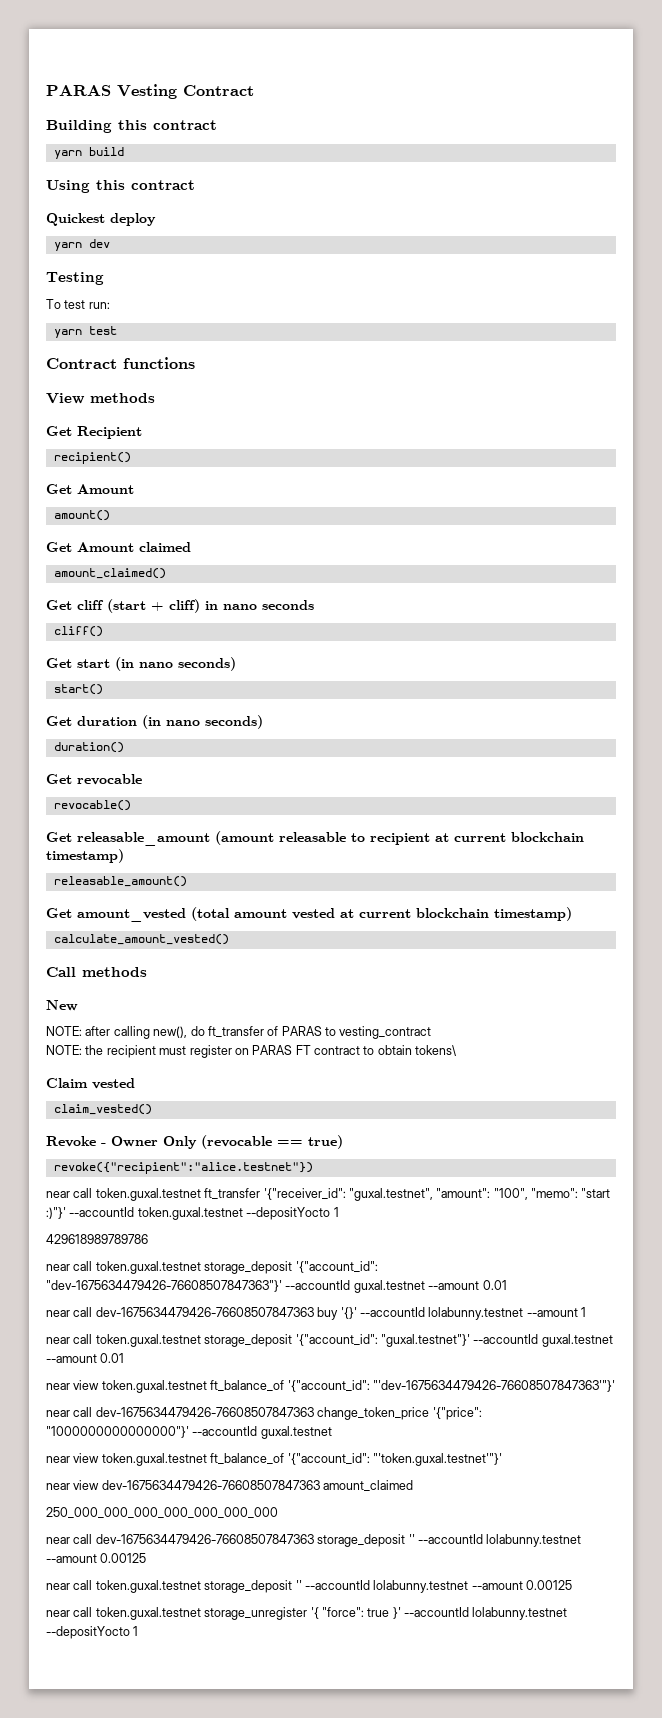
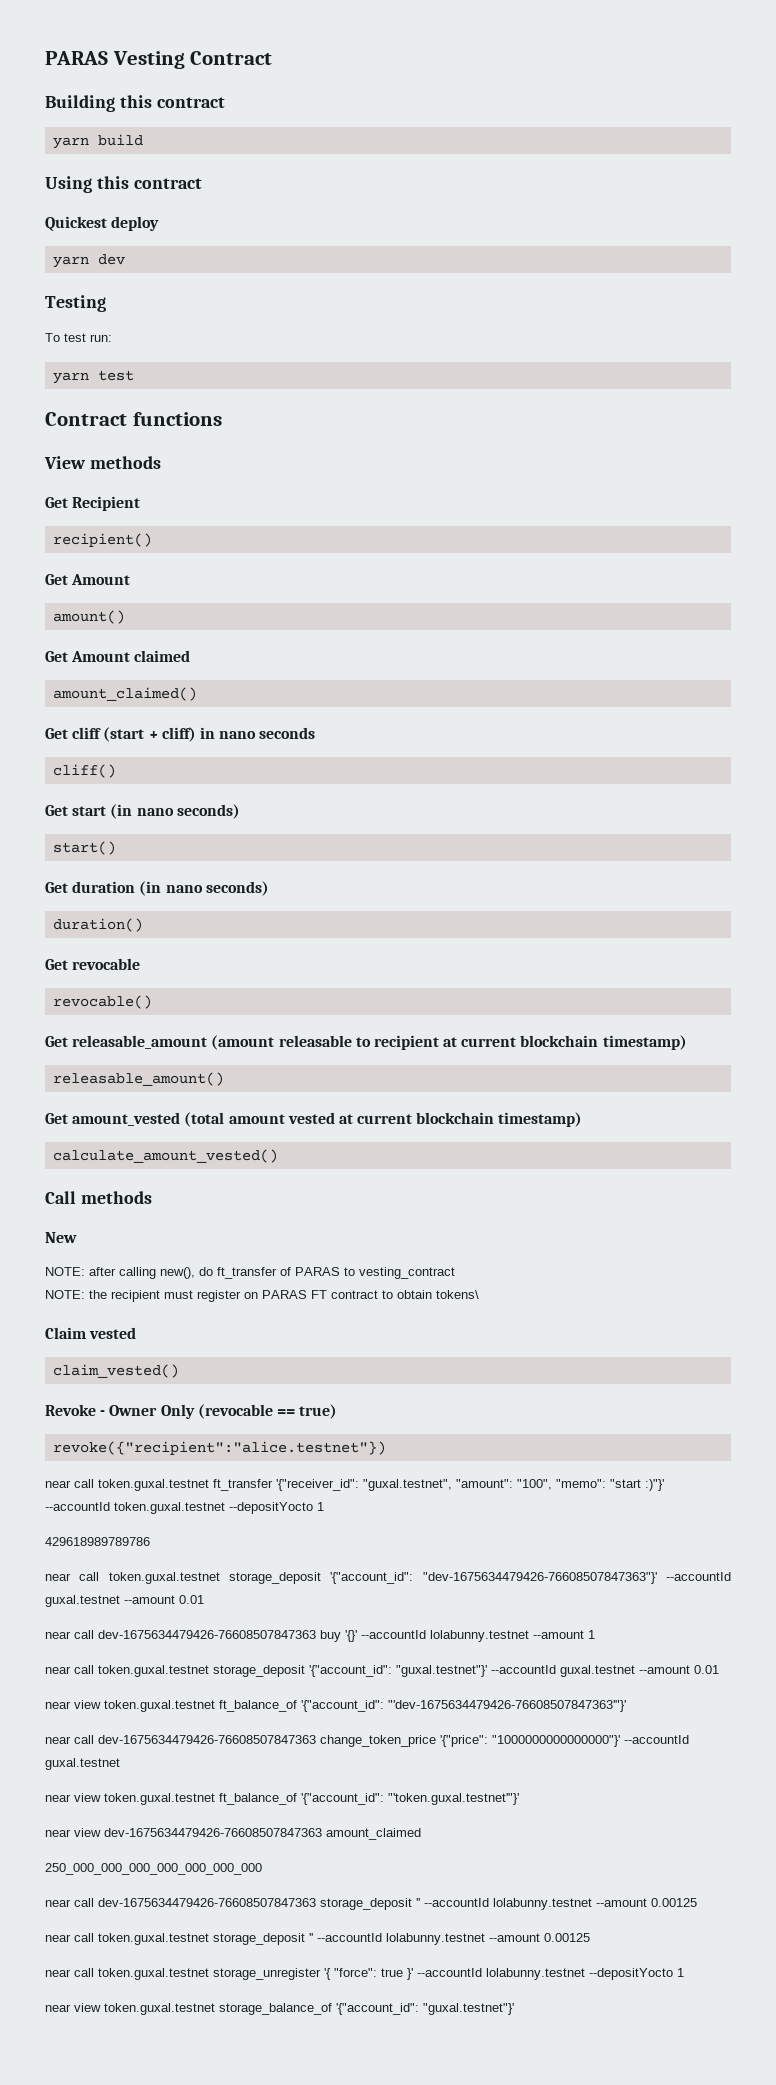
+ near view token.guxal.testnet storage_balance_of '{"account_id": "guxal.testnet"}'

